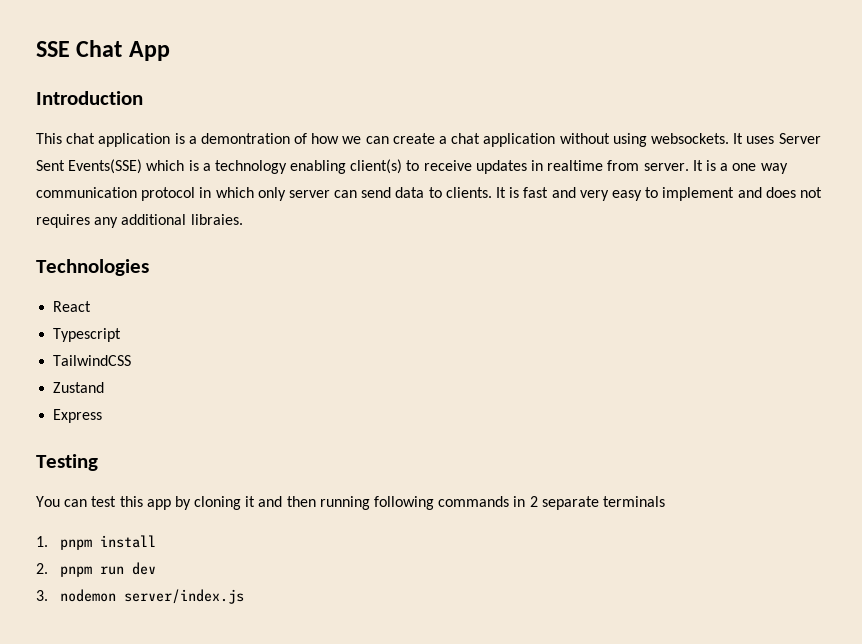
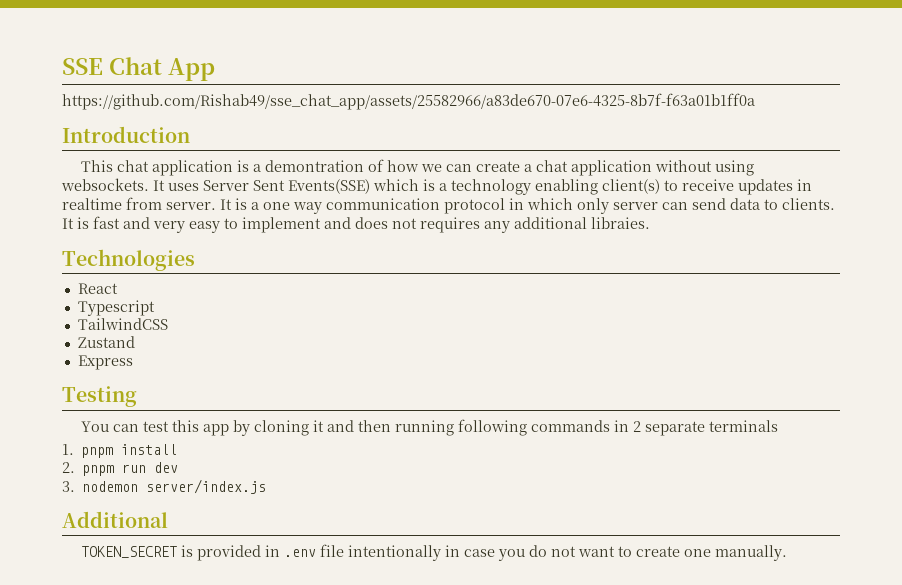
+ https://github.com/Rishab49/sse_chat_app/assets/25582966/a83de670-07e6-4325-8b7f-f63a01b1ff0a
+ Additional
+ TOKEN_SECRET is provided in .env file intentionally in case you do not want to create one manually.

